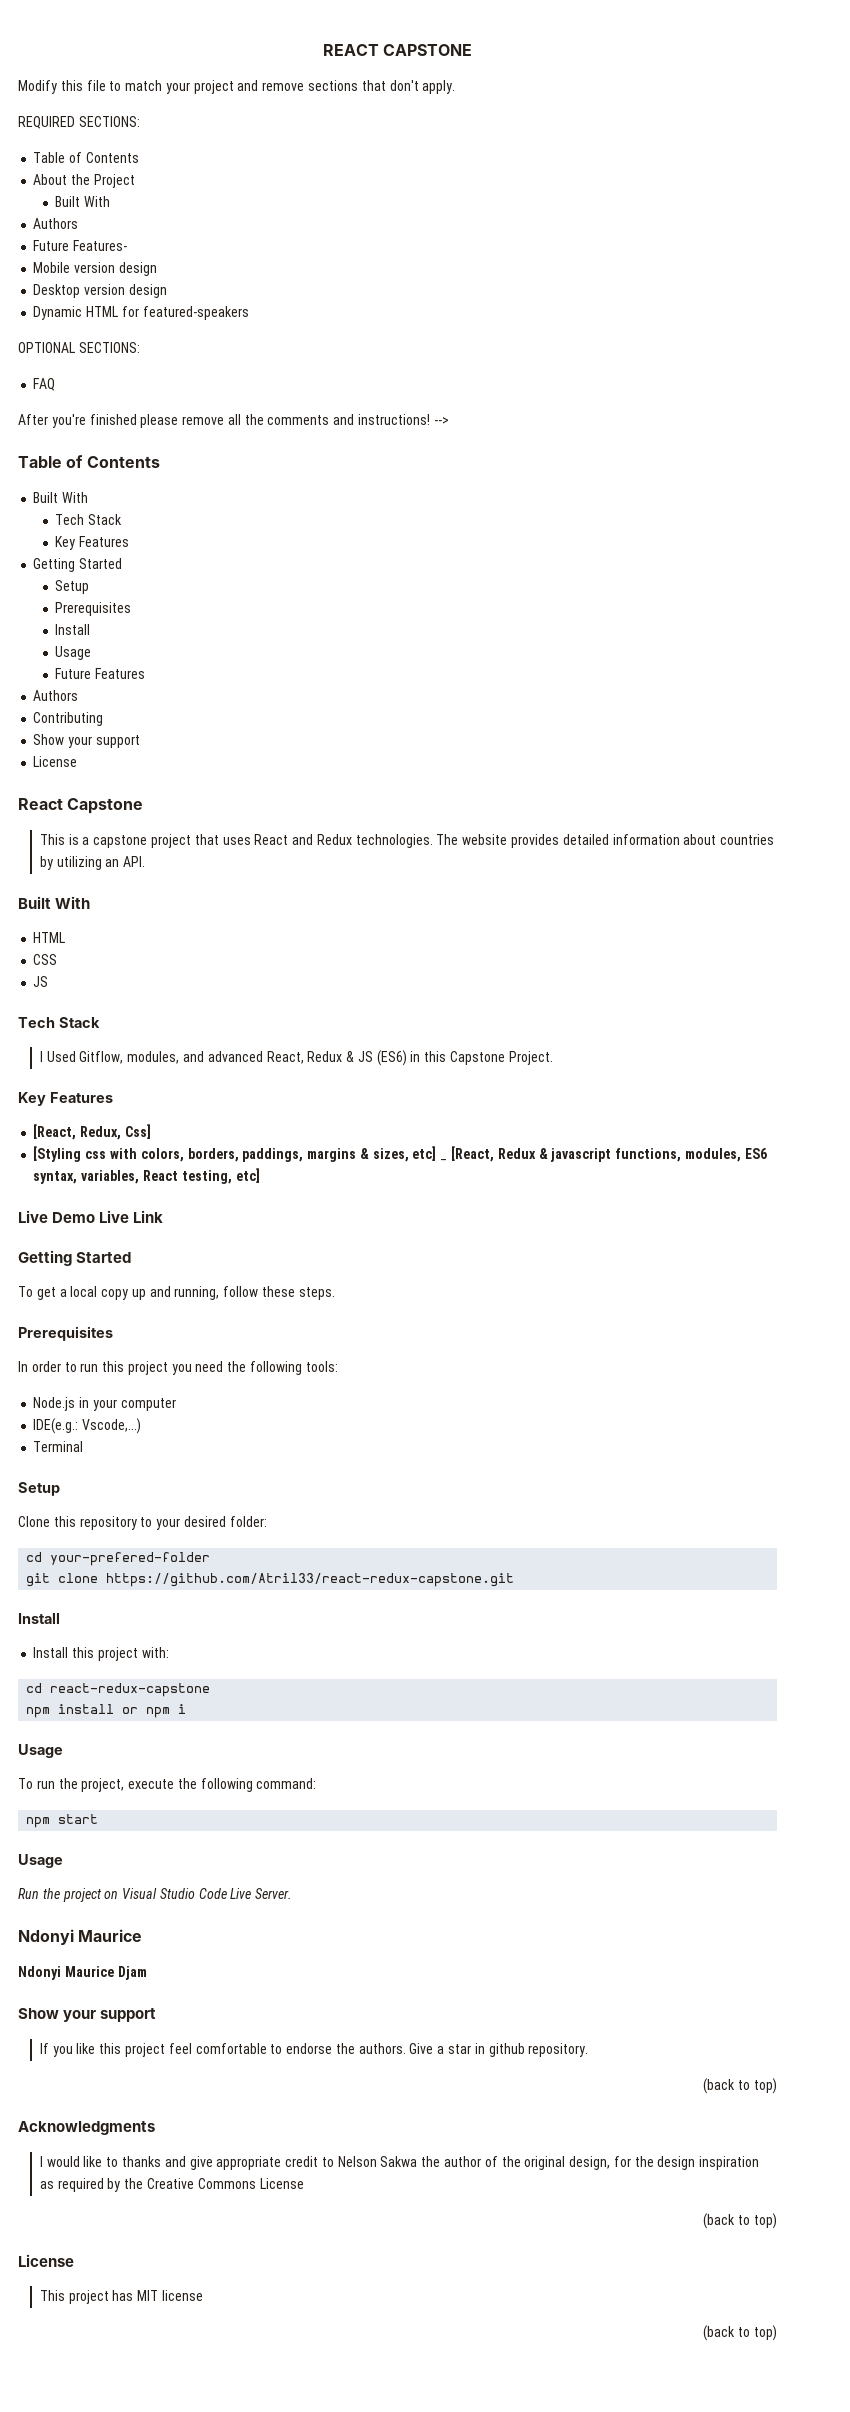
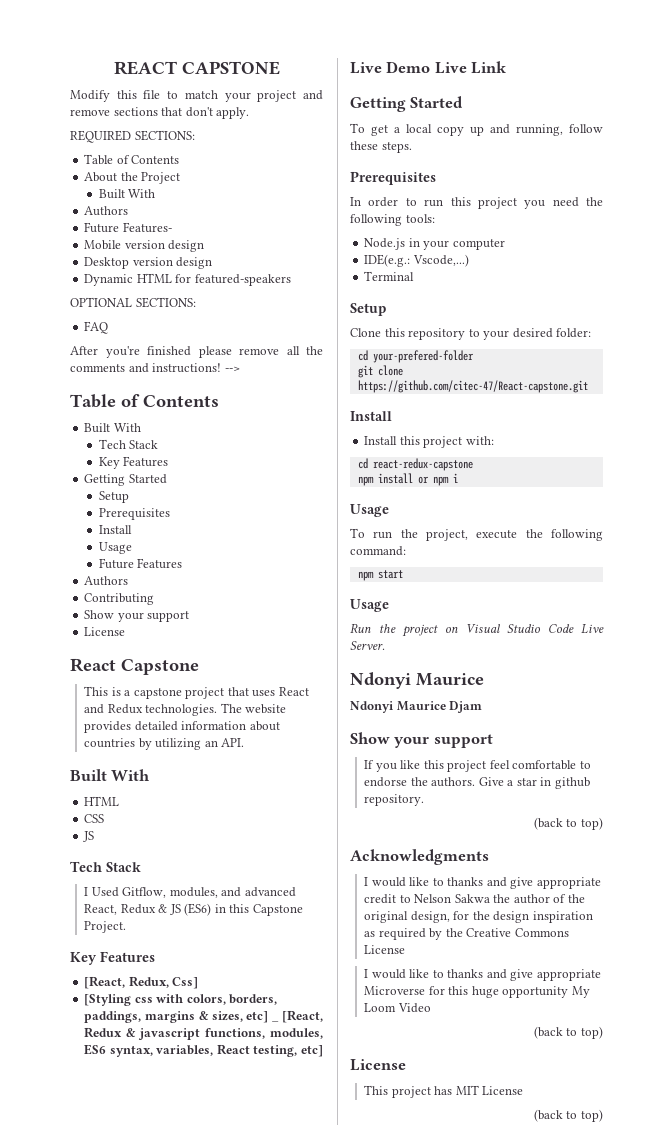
- git clone https://github.com/Atril33/react-redux-capstone.git
+ git clone https://github.com/citec-47/React-capstone.git
+ I would like to thanks and give appropriate Microverse for this huge opportunity My Loom Video
- This project has MIT license
+ This project has MIT License

